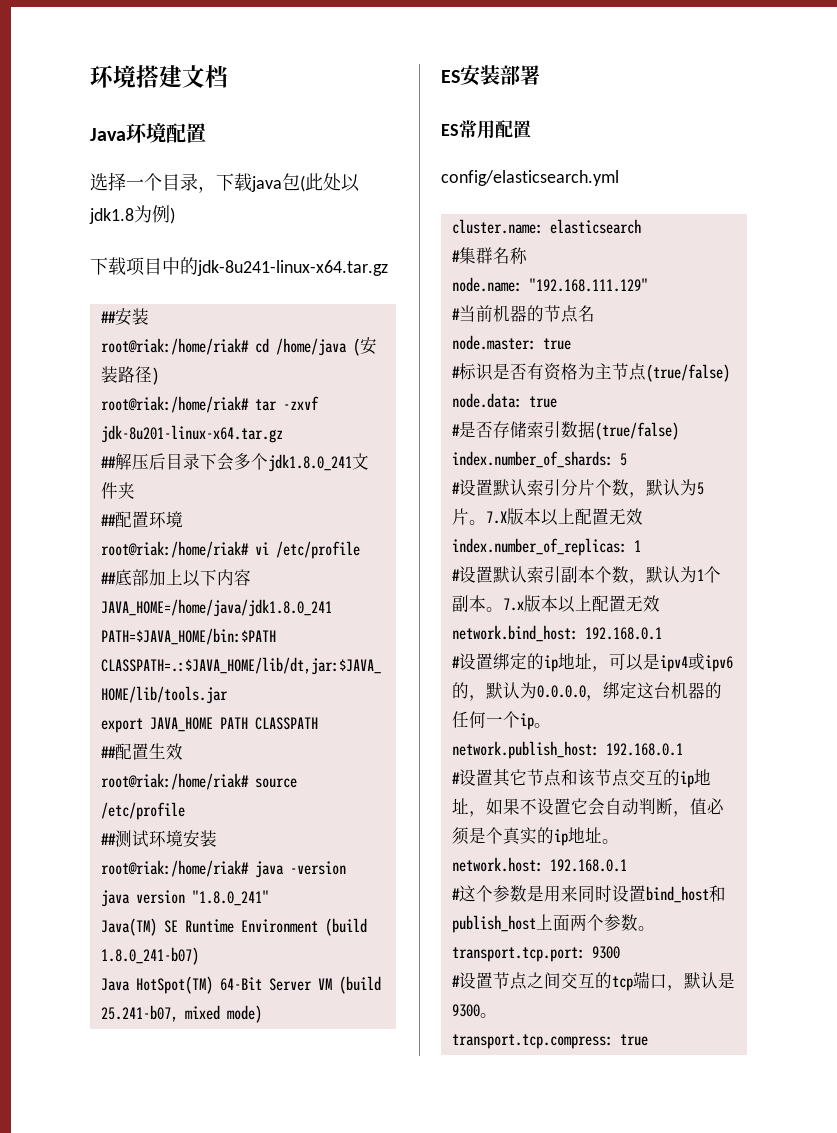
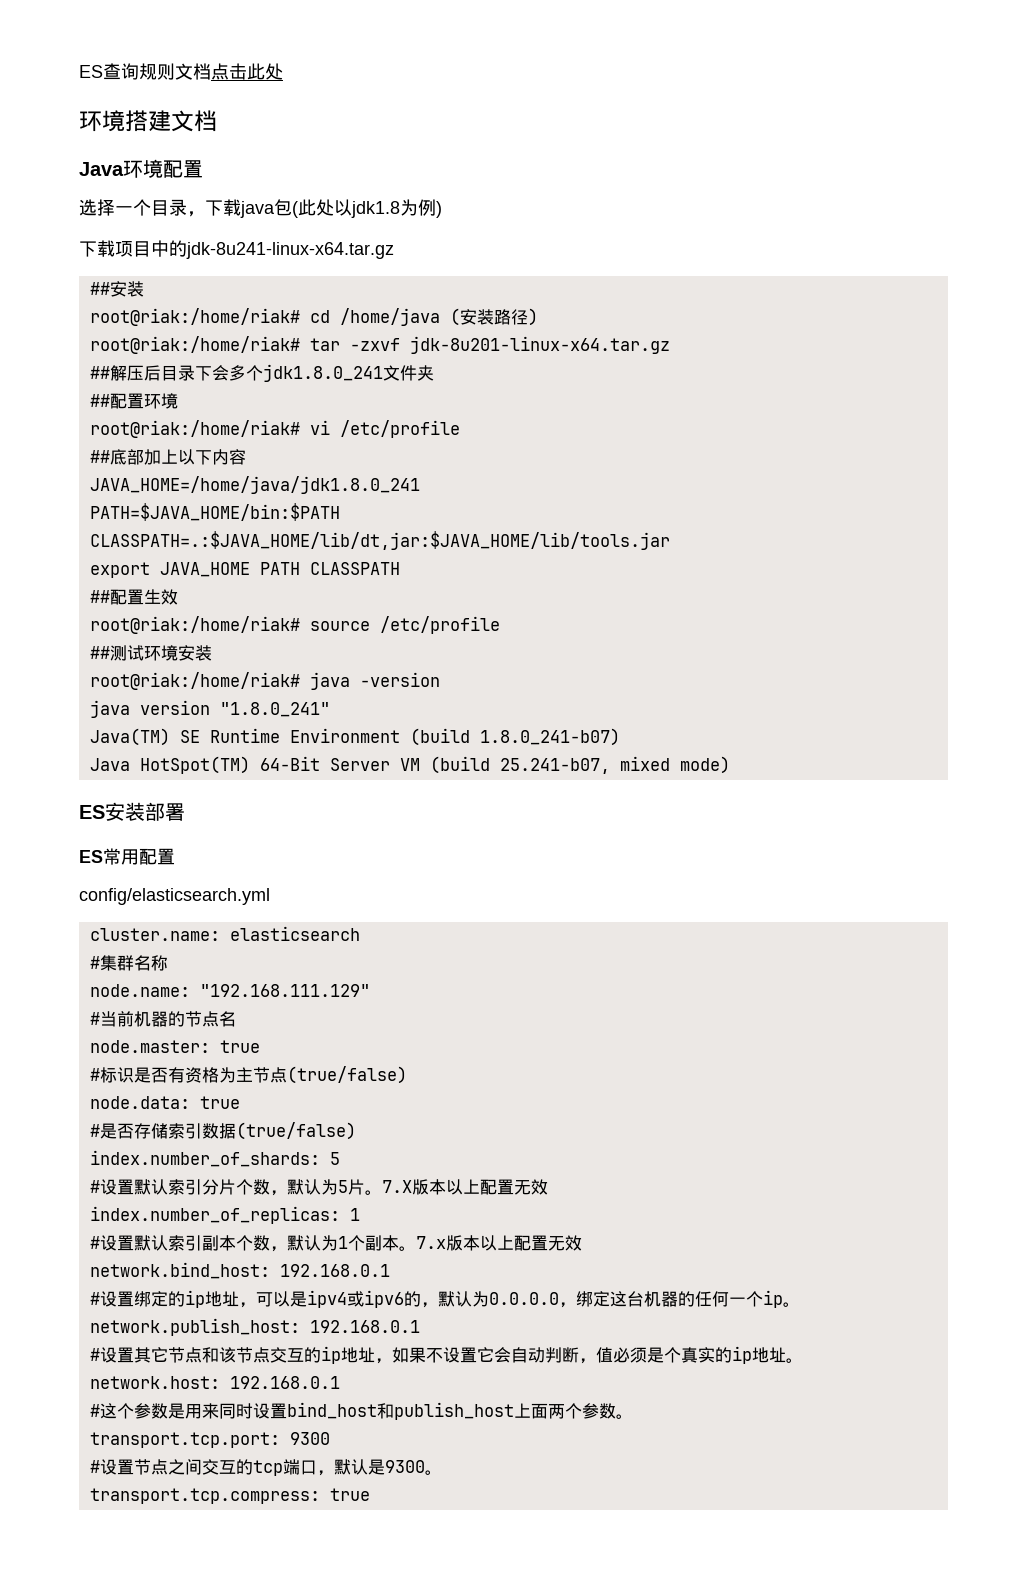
+ ES查询规则文档点击此处

